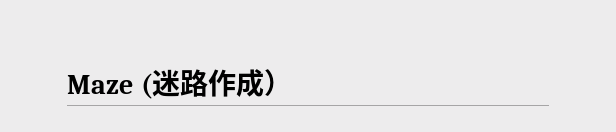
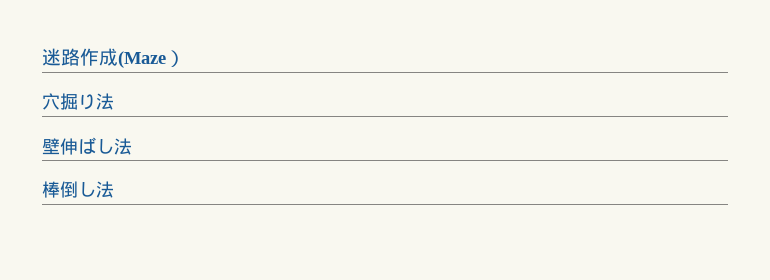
- Maze (迷路作成）
+ 迷路作成(Maze）
+ 穴掘り法
+ 壁伸ばし法
+ 棒倒し法

